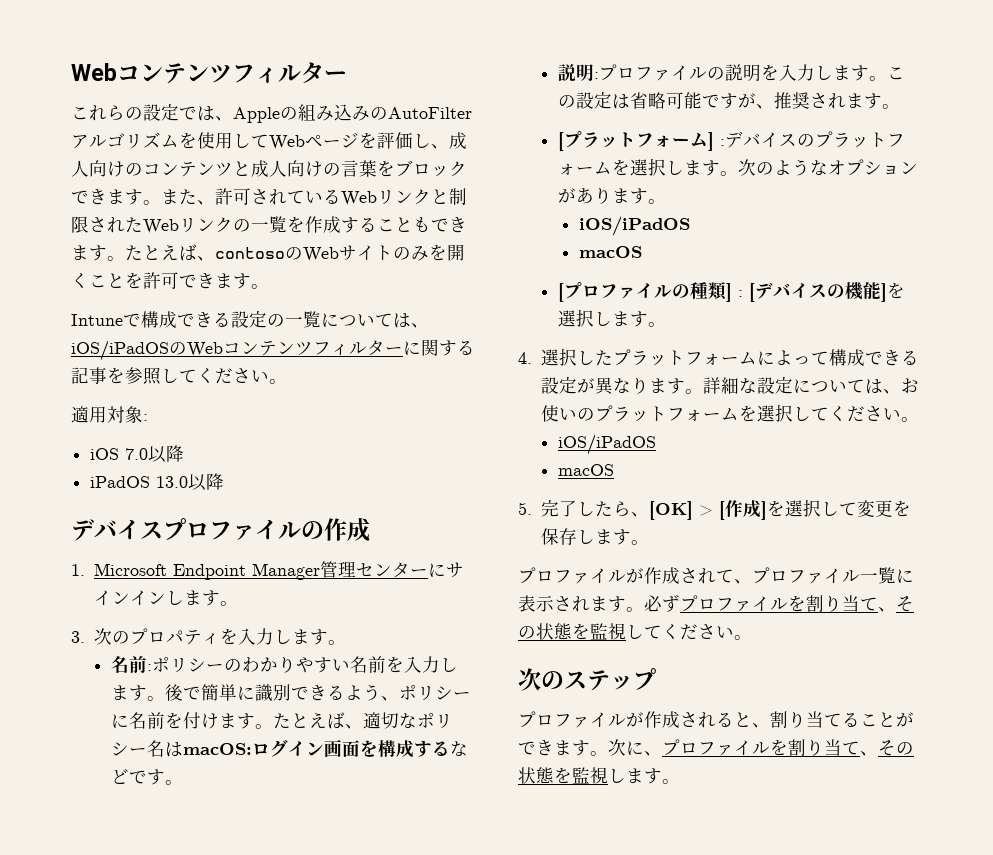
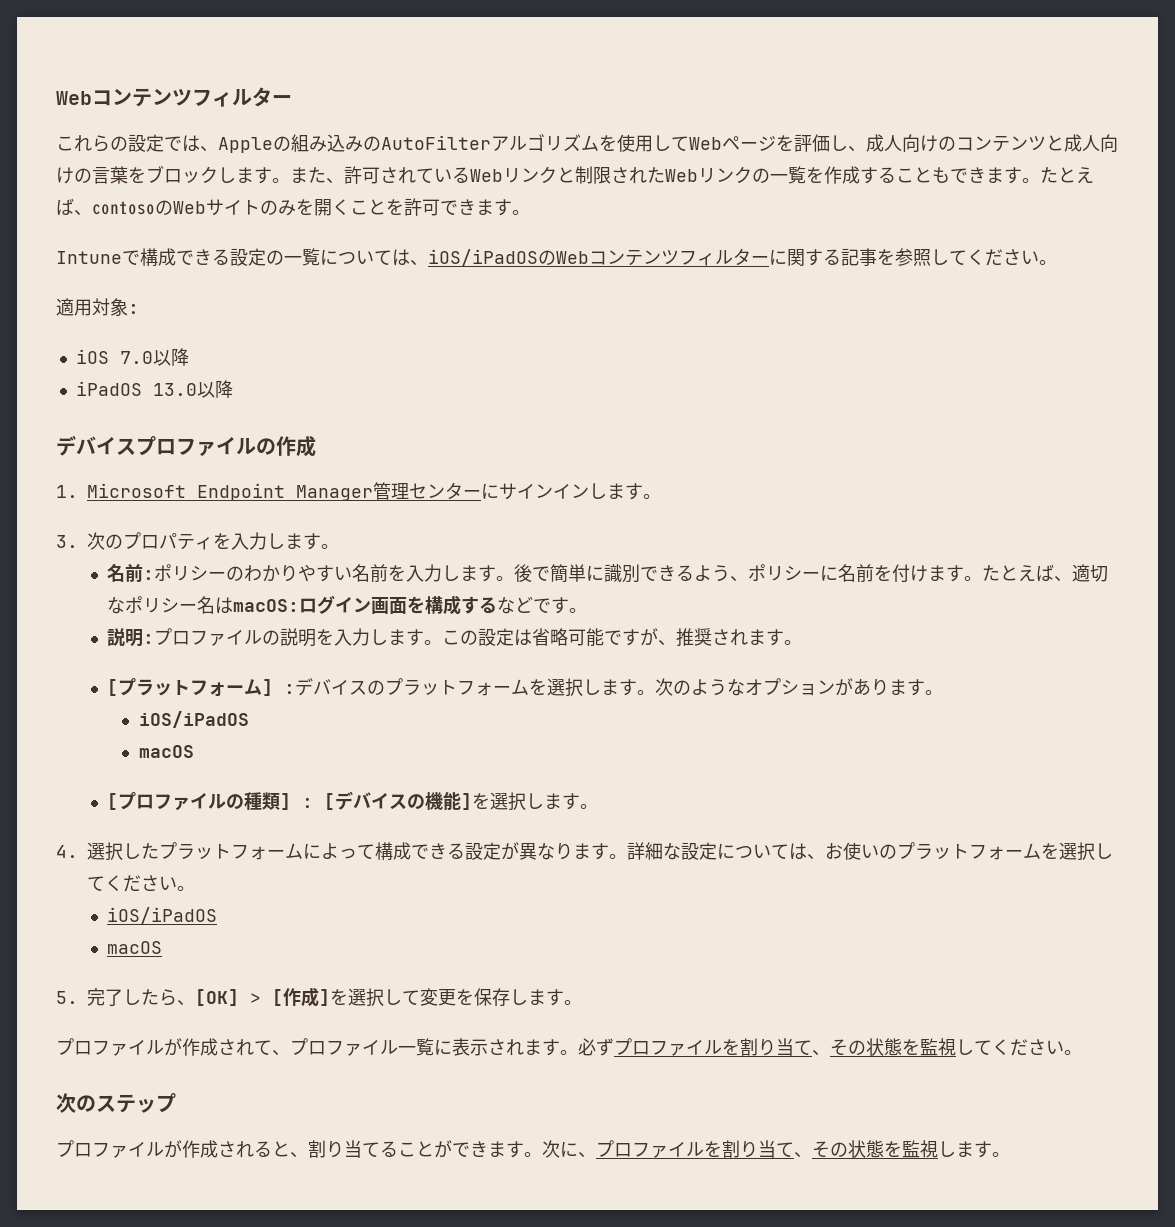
- これらの設定では、Appleの組み込みのAutoFilterアルゴリズムを使用してWebページを評価し、成人向けのコンテンツと成人向けの言葉をブロックできます。
+ これらの設定では、Appleの組み込みのAutoFilterアルゴリズムを使用してWebページを評価し、成人向けのコンテンツと成人向けの言葉をブロックします。

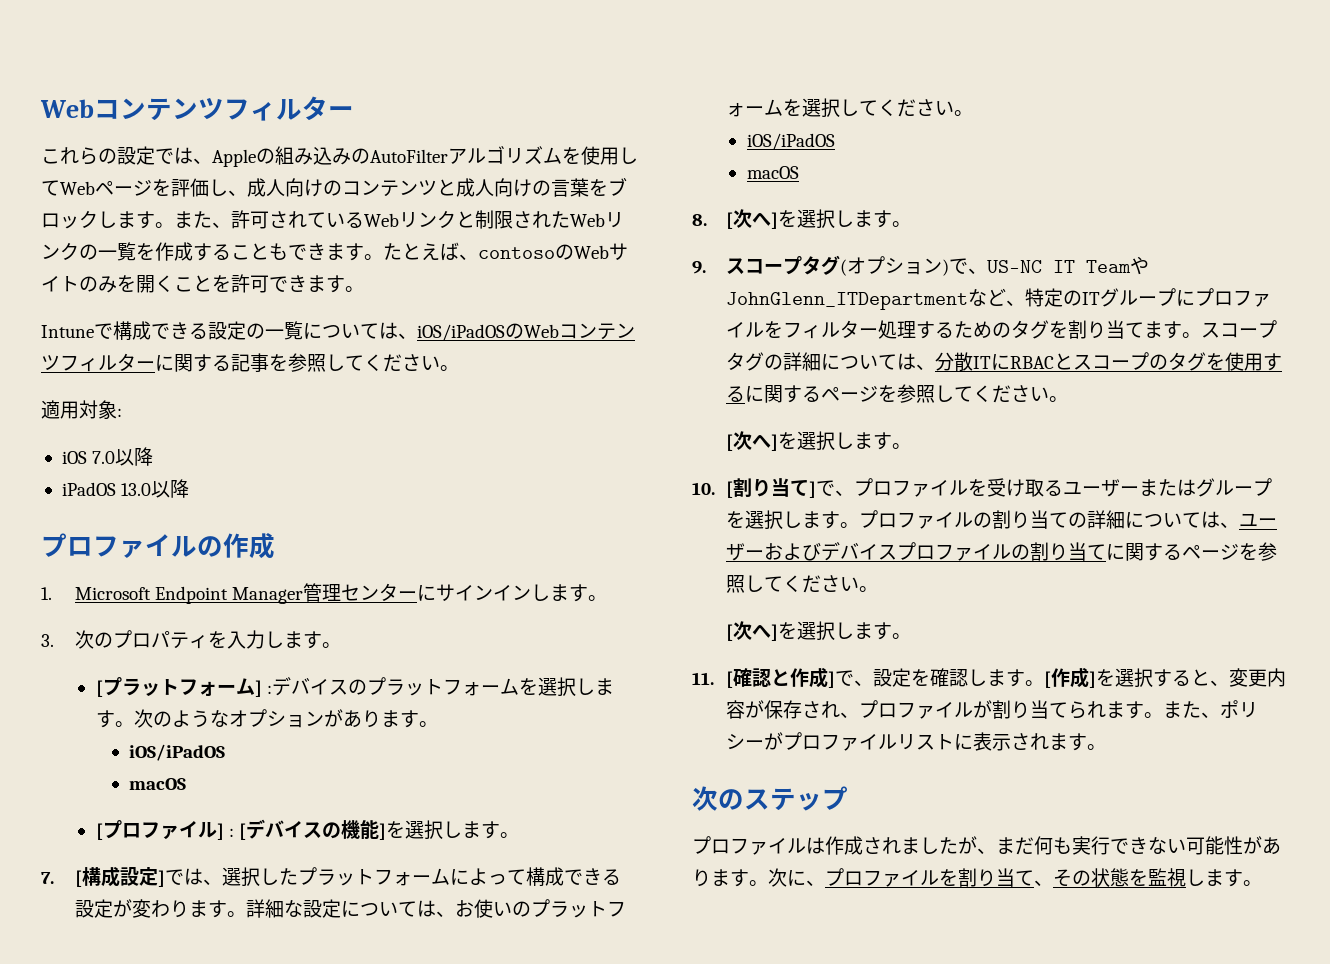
- デバイスプロファイルの作成
+ プロファイルの作成
- 名前:ポリシーのわかりやすい名前を入力します。後で簡単に識別できるよう、ポリシーに名前を付けます。たとえば、適切なポリシー名はmacOS:ログイン画面を構成するなどです。
- 説明:プロファイルの説明を入力します。この設定は省略可能ですが、推奨されます。
- [プロファイルの種類] : [デバイスの機能]を選択します。
+ [プロファイル] : [デバイスの機能]を選択します。
- 4.選択したプラットフォームによって構成できる設定が異なります。
+ 7. [構成設定]では、選択したプラットフォームによって構成できる設定が変わります。
- 5.完了したら、[OK] > [作成]を選択して変更を保存します。
- プロファイルが作成されて、プロファイル一覧に表示されます。必ずプロファイルを割り当て、その状態を監視してください。
+ 8. [次へ]を選択します。
+ 9.スコープタグ(オプション)で、US-NC IT TeamやJohnGlenn_ITDepartmentなど、特定のITグループにプロファイルをフィルター処理するためのタグを割り当てます。スコープタグの詳細については、分散ITにRBACとスコープのタグを使用するに関するページを参照してください。
+ [次へ]を選択します。
+ 10. [割り当て]で、プロファイルを受け取るユーザーまたはグループを選択します。プロファイルの割り当ての詳細については、ユーザーおよびデバイスプロファイルの割り当てに関するページを参照してください。
+ [次へ]を選択します。
+ 11. [確認と作成]で、設定を確認します。[作成]を選択すると、変更内容が保存され、プロファイルが割り当てられます。また、ポリシーがプロファイルリストに表示されます。
- プロファイルが作成されると、割り当てることができます。
+ プロファイルは作成されましたが、まだ何も実行できない可能性があります。

